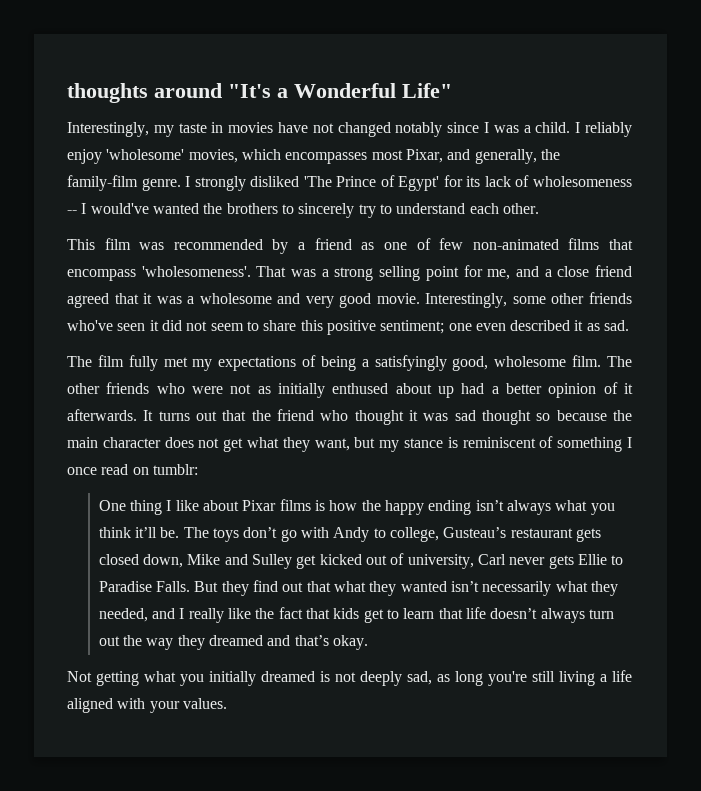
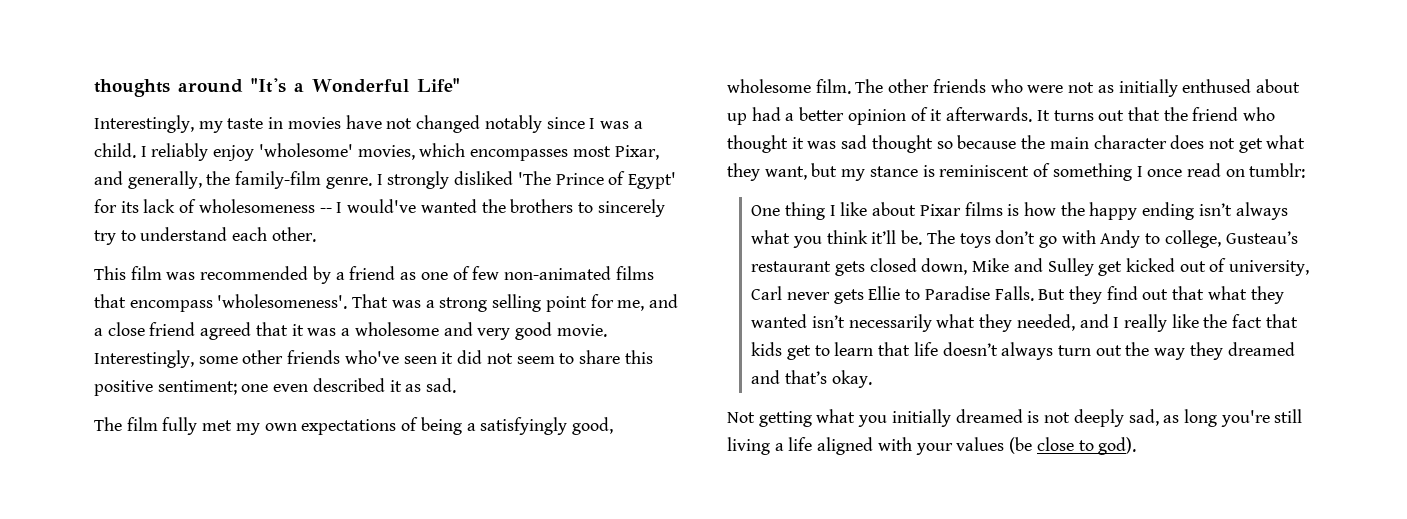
- The film fully met my expectations of being a satisfyingly good, wholesome film.
+ The film fully met my own expectations of being a satisfyingly good, wholesome film.
- Not getting what you initially dreamed is not deeply sad, as long you're still living a life aligned with your values.
+ Not getting what you initially dreamed is not deeply sad, as long you're still living a life aligned with your values (be close to god).

